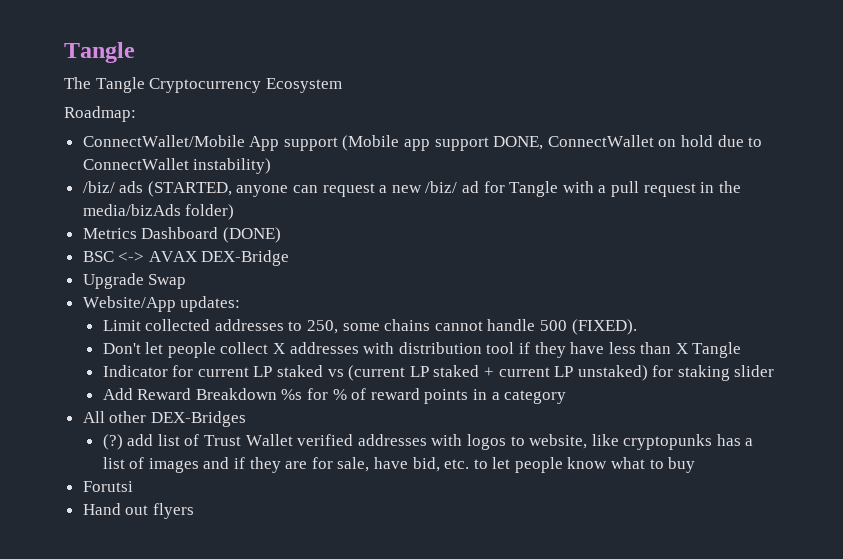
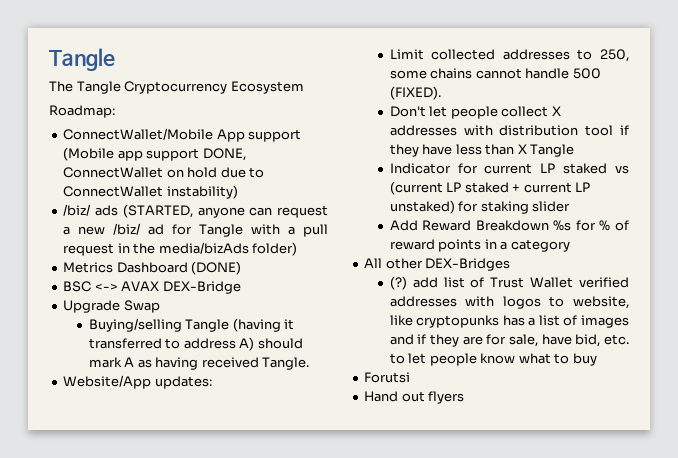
+ Buying/selling Tangle (having it transferred to address A) should mark A as having received Tangle.

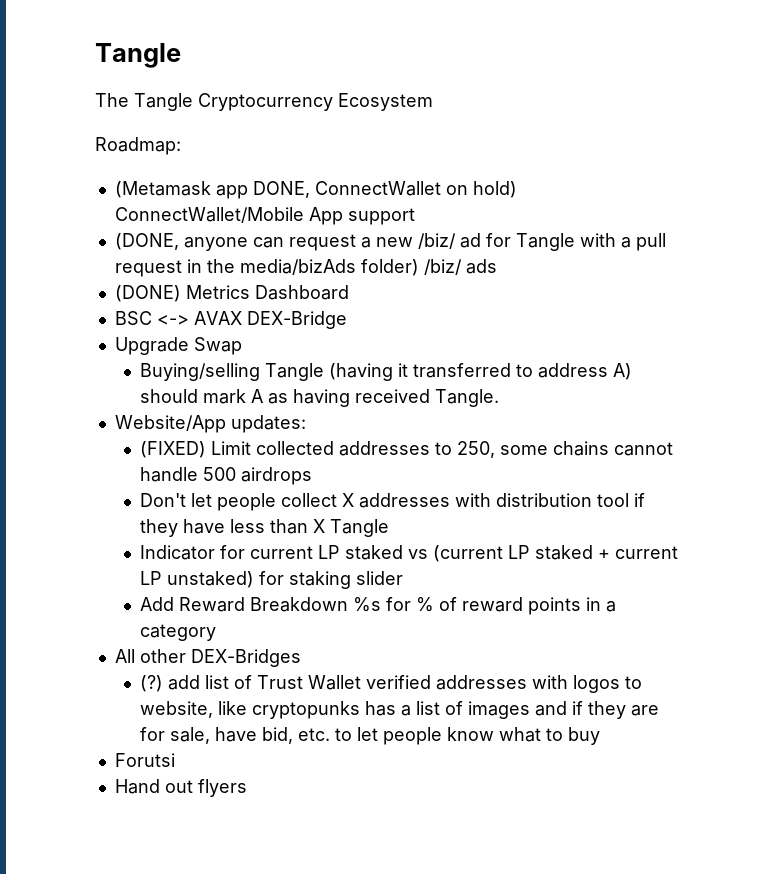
- ConnectWallet/Mobile App support (Mobile app support DONE, ConnectWallet on hold due to ConnectWallet instability)
- /biz/ ads (STARTED, anyone can request a new /biz/ ad for Tangle with a pull request in the media/bizAds folder)
- Metrics Dashboard (DONE)
+ (Metamask app DONE, ConnectWallet on hold) ConnectWallet/Mobile App support
+ (DONE, anyone can request a new /biz/ ad for Tangle with a pull request in the media/bizAds folder) /biz/ ads
+ (DONE) Metrics Dashboard
- Limit collected addresses to 250, some chains cannot handle 500 (FIXED).
+ (FIXED) Limit collected addresses to 250, some chains cannot handle 500 airdrops

